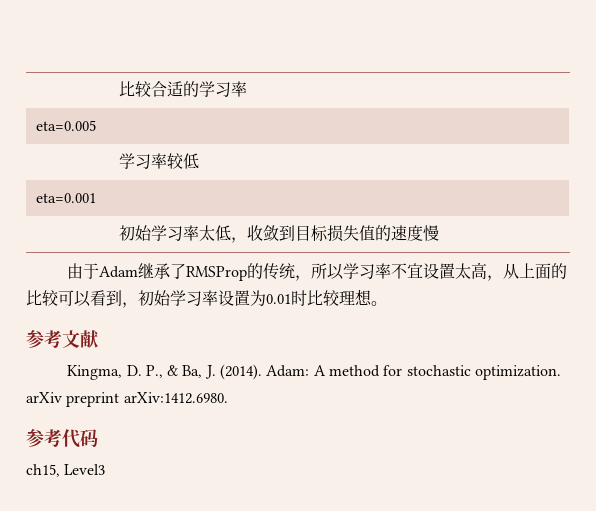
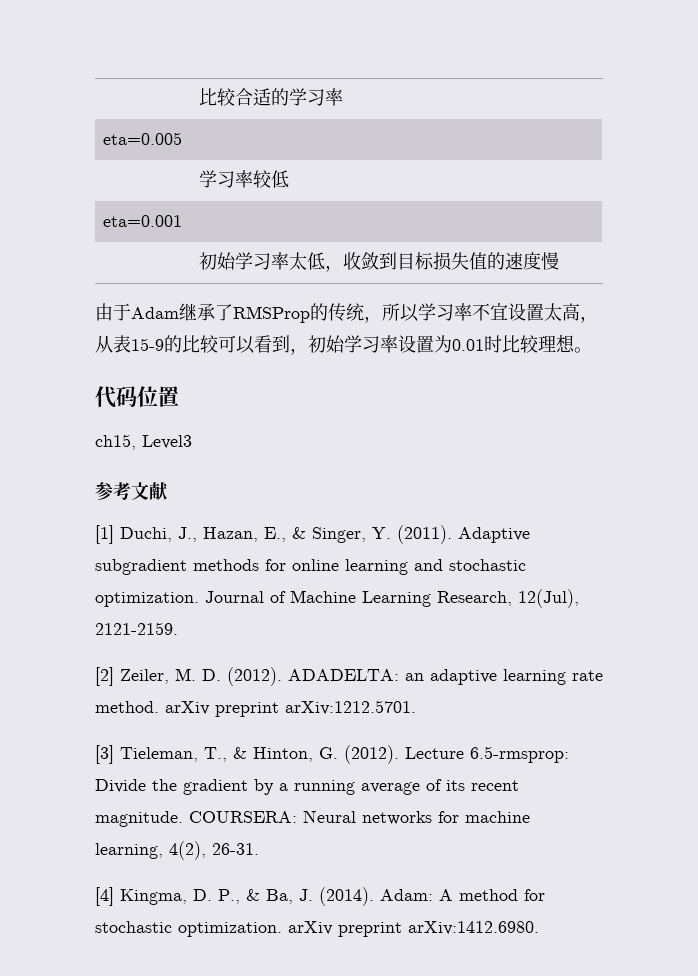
- 由于Adam继承了RMSProp的传统，所以学习率不宜设置太高，从上面的比较可以看到，初始学习率设置为0.01时比较理想。
+ 由于Adam继承了RMSProp的传统，所以学习率不宜设置太高，从表15-9的比较可以看到，初始学习率设置为0.01时比较理想。
+ 代码位置
+ ch15, Level3
  参考文献
- Kingma, D. P., & Ba, J. (2014).
+ [1] Duchi, J., Hazan, E., & Singer, Y. (2011). Adaptive subgradient methods for online learning and stochastic optimization. Journal of Machine Learning Research, 12(Jul), 2121-2159.
+ [2] Zeiler, M. D. (2012). ADADELTA: an adaptive learning rate method. arXiv preprint arXiv:1212.5701.
+ [3] Tieleman, T., & Hinton, G. (2012). Lecture 6.5-rmsprop: Divide the gradient by a running average of its recent magnitude. COURSERA: Neural networks for machine learning, 4(2), 26-31.
+ [4] Kingma, D. P., & Ba, J. (2014).
- 参考代码
- ch15, Level3

